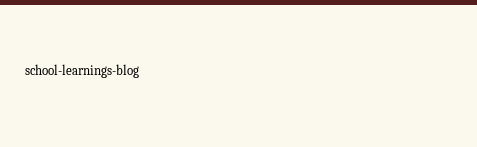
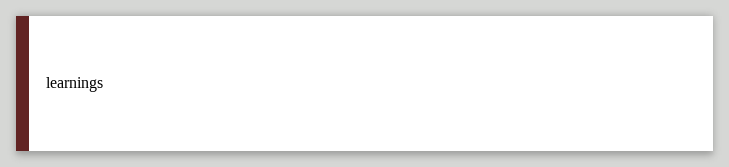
- school-learnings-blog
+ learnings

